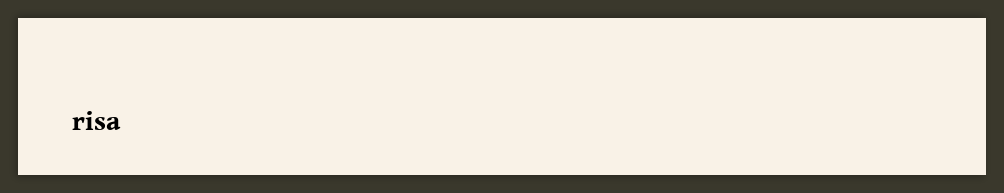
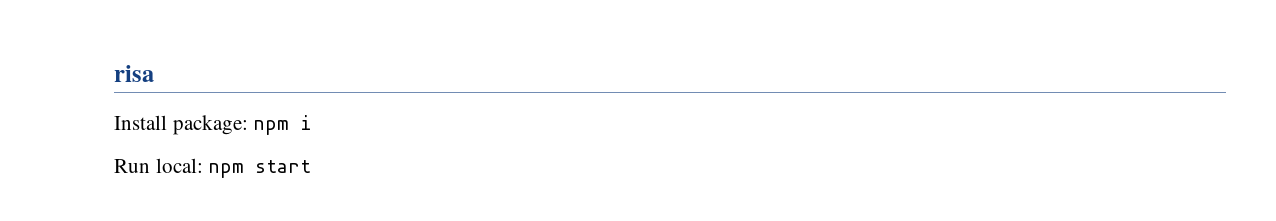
+ Install package: npm i
+ Run local: npm start

